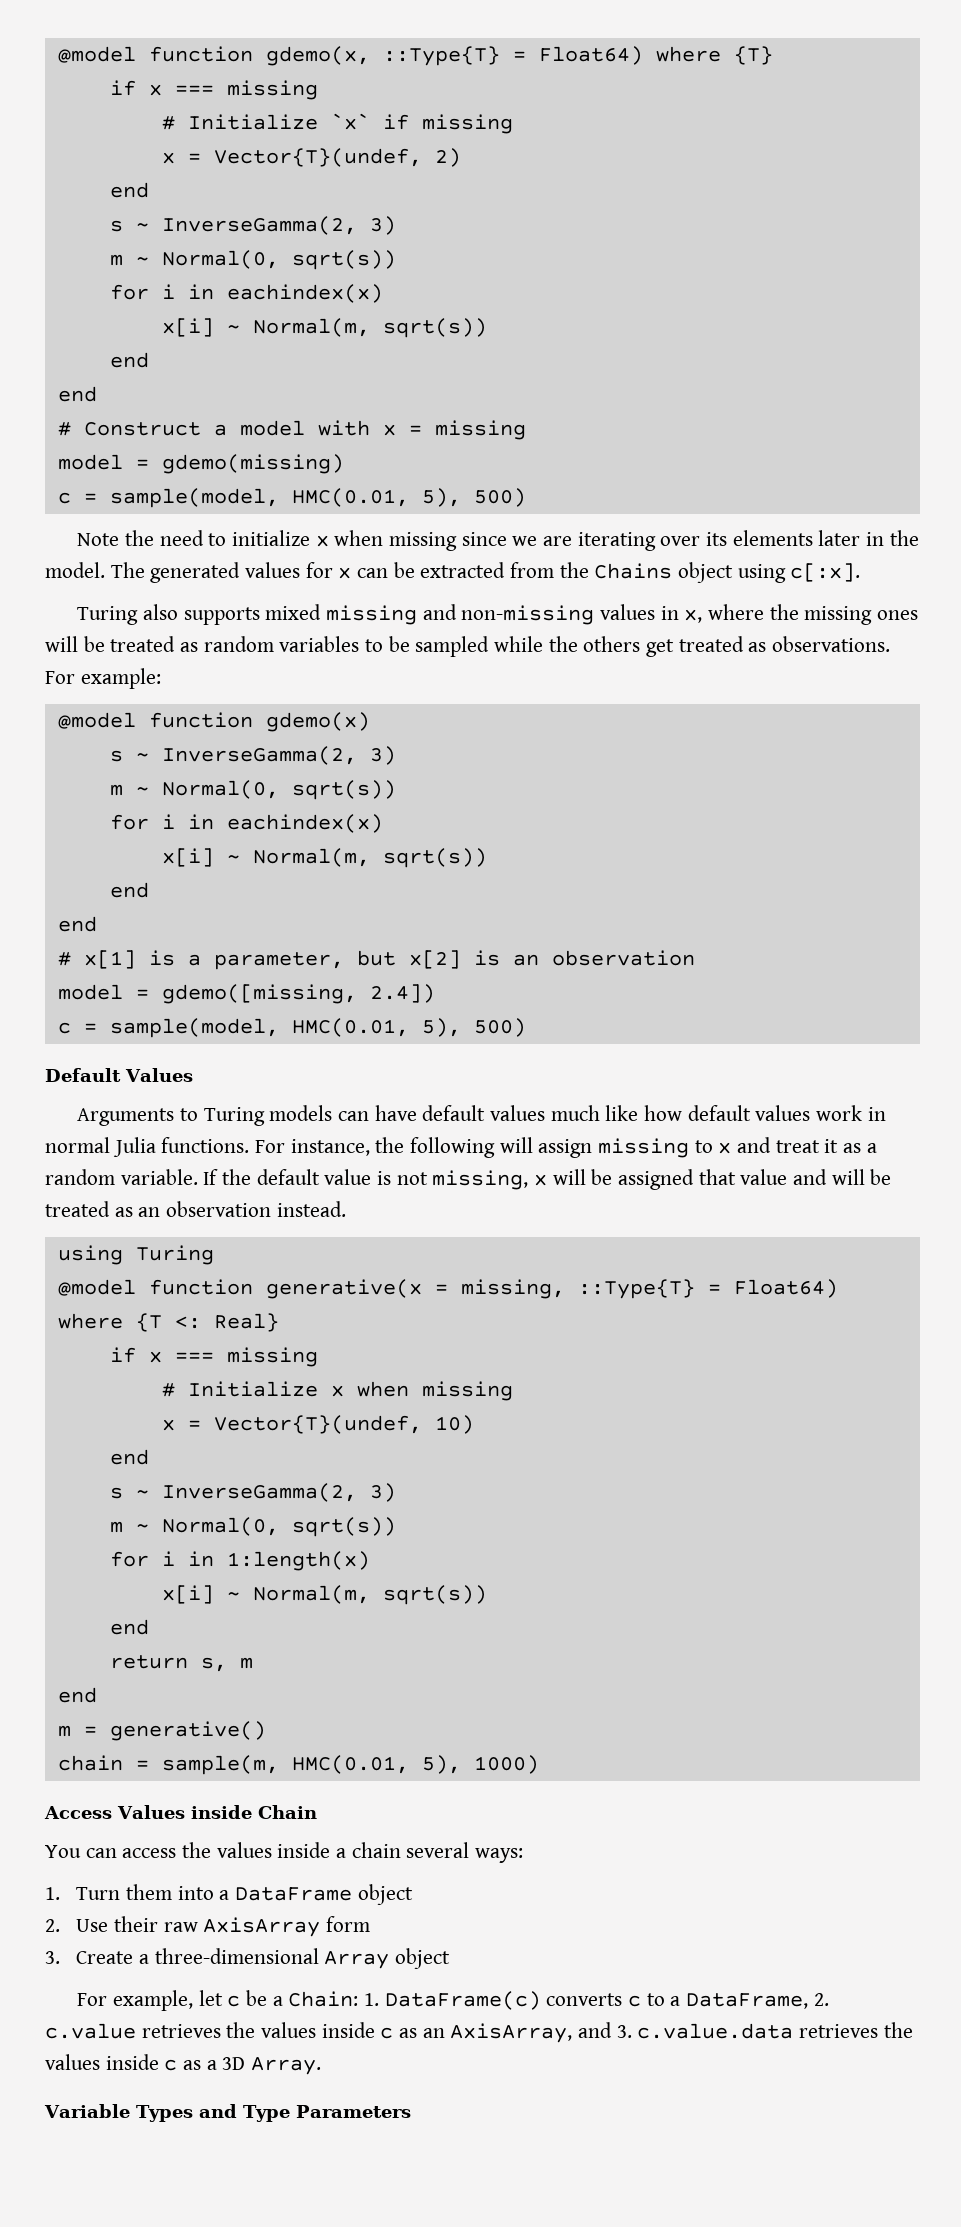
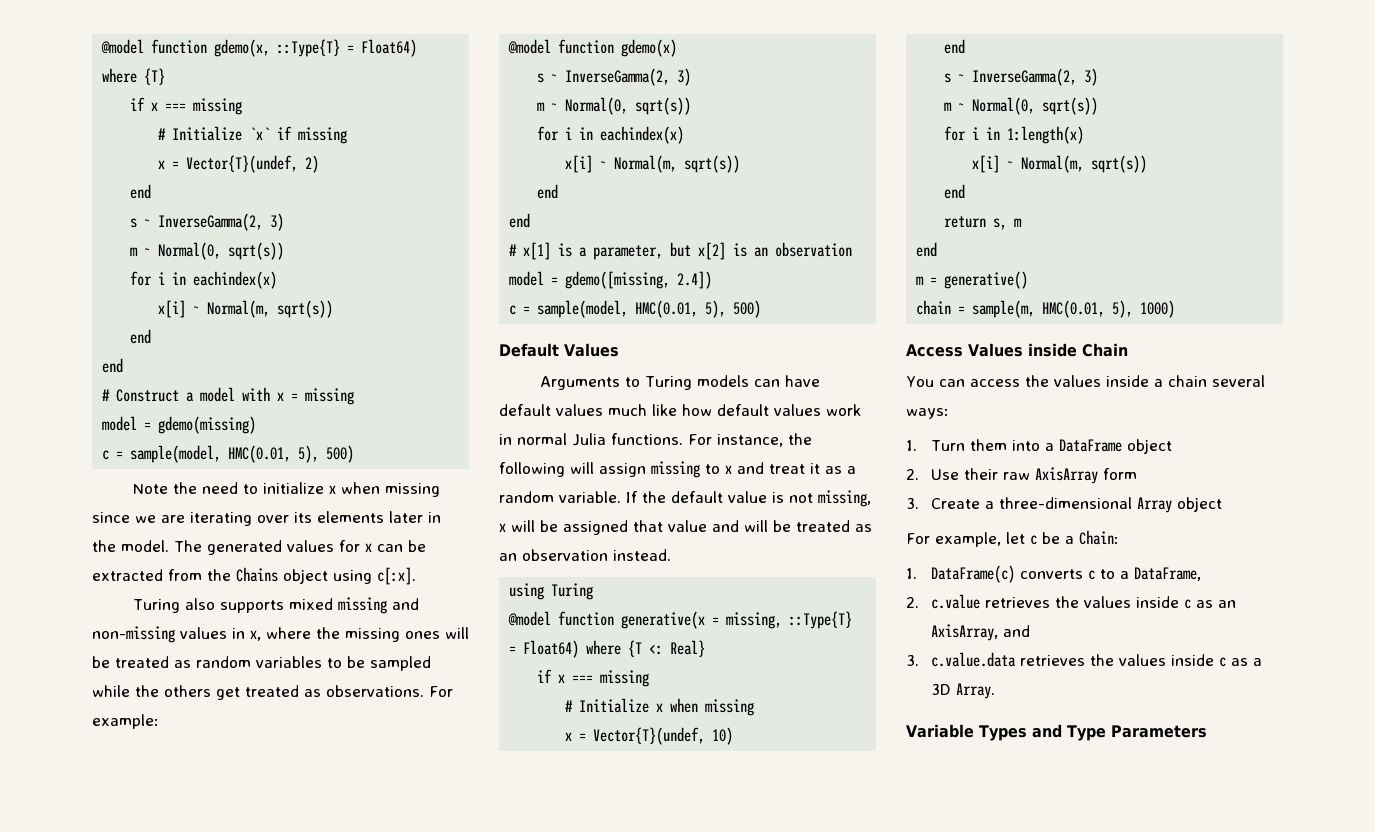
- For example, let c be a Chain: 1. DataFrame(c) converts c to a DataFrame, 2. c.value retrieves the values inside c as an AxisArray, and 3. c.value.data retrieves the values inside c as a 3D Array.
+ For example, let c be a Chain:
+ 1. DataFrame(c) converts c to a DataFrame,
+ 2. c.value retrieves the values inside c as an AxisArray, and
+ 3. c.value.data retrieves the values inside c as a 3D Array.

